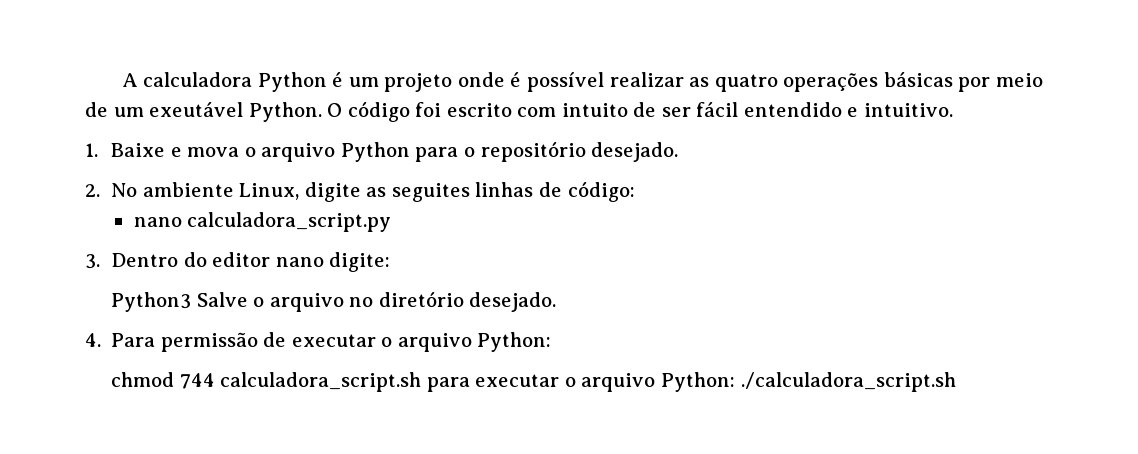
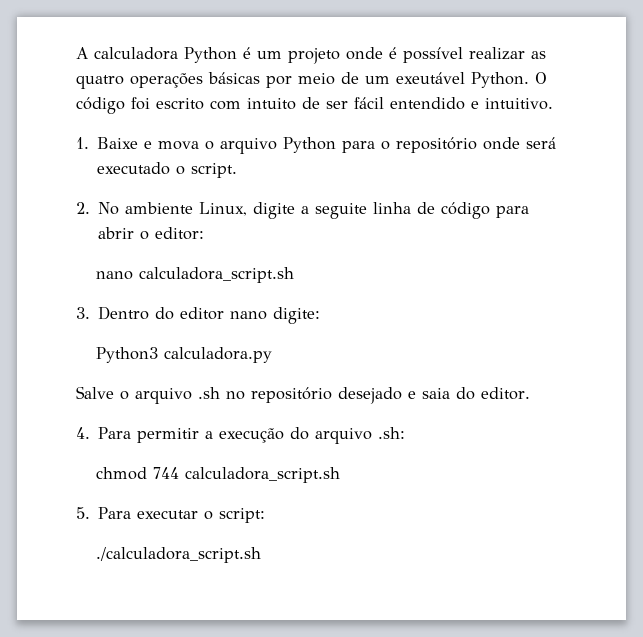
- 1. Baixe e mova o arquivo Python para o repositório desejado.
+ 1. Baixe e mova o arquivo Python para o repositório onde será executado o script.
- 2. No ambiente Linux, digite as seguites linhas de código:
- nano calculadora_script.py
+ 2. No ambiente Linux, digite a seguite linha de código para abrir o editor:
+ nano calculadora_script.sh
- Python3 Salve o arquivo no diretório desejado.
- 4. Para permissão de executar o arquivo Python:
- chmod 744 calculadora_script.sh para executar o arquivo Python: ./calculadora_script.sh
+ Python3 calculadora.py
+ Salve o arquivo .sh no repositório desejado e saia do editor.
+ 4. Para permitir a execução do arquivo .sh:
+ chmod 744 calculadora_script.sh
+ 5. Para executar o script:
+ ./calculadora_script.sh

